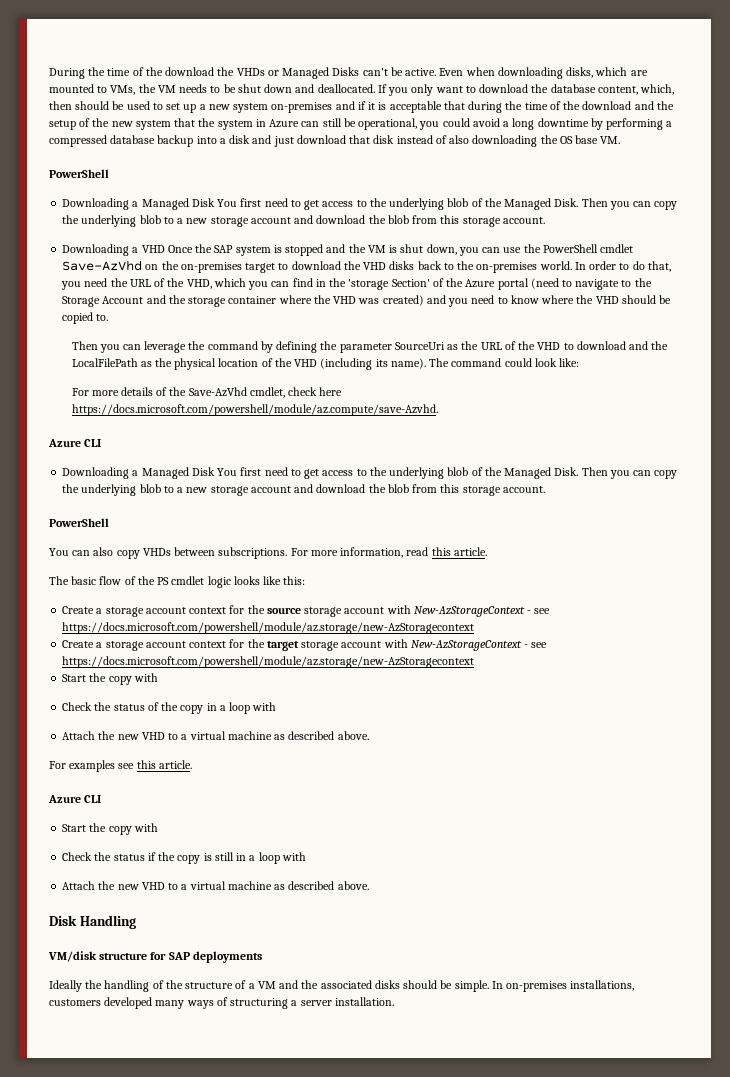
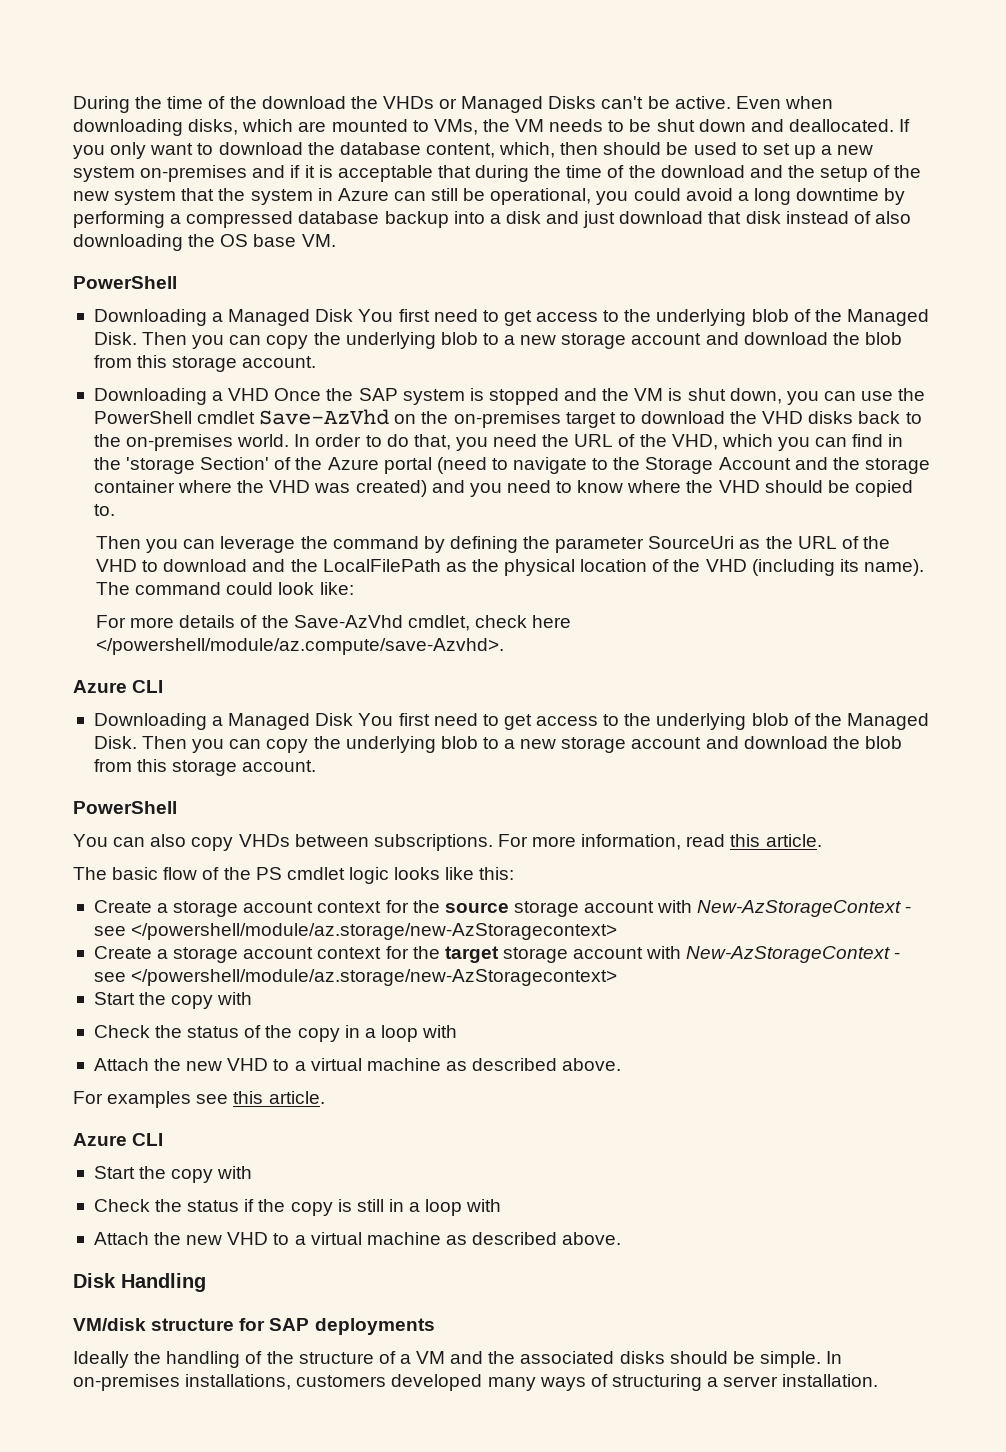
- For more details of the Save-AzVhd cmdlet, check here https://docs.microsoft.com/powershell/module/az.compute/save-Azvhd.
+ For more details of the Save-AzVhd cmdlet, check here </powershell/module/az.compute/save-Azvhd>.
- Create a storage account context for the source storage account with New-AzStorageContext - see https://docs.microsoft.com/powershell/module/az.storage/new-AzStoragecontext
+ Create a storage account context for the source storage account with New-AzStorageContext - see </powershell/module/az.storage/new-AzStoragecontext>
- Create a storage account context for the target storage account with New-AzStorageContext - see https://docs.microsoft.com/powershell/module/az.storage/new-AzStoragecontext
+ Create a storage account context for the target storage account with New-AzStorageContext - see </powershell/module/az.storage/new-AzStoragecontext>

